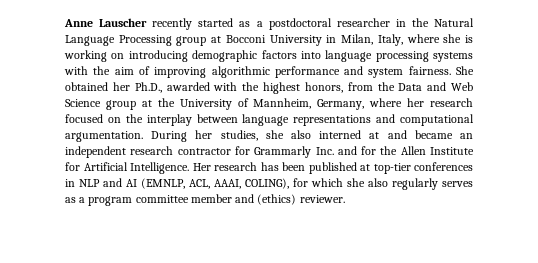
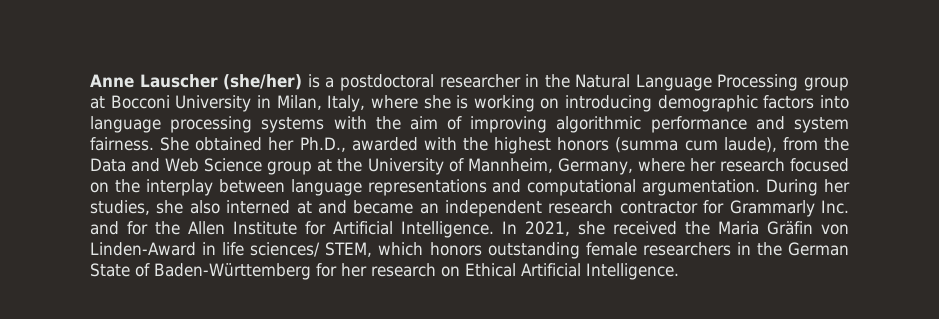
- Anne Lauscher recently started as a postdoctoral researcher in the Natural Language Processing group at Bocconi University in Milan, Italy, where she is working on introducing demographic factors into language processing systems with the aim of improving algorithmic performance and system fairness.
+ Anne Lauscher (she/her) is a postdoctoral researcher in the Natural Language Processing group at Bocconi University in Milan, Italy, where she is working on introducing demographic factors into language processing systems with the aim of improving algorithmic performance and system fairness.
- She obtained her Ph.D., awarded with the highest honors, from the Data and Web Science group at the University of Mannheim, Germany, where her research focused on the interplay between language representations and computational argumentation.
+ She obtained her Ph.D., awarded with the highest honors (summa cum laude), from the Data and Web Science group at the University of Mannheim, Germany, where her research focused on the interplay between language representations and computational argumentation.
- Her research has been published at top-tier conferences in NLP and AI (EMNLP, ACL, AAAI, COLING), for which she also regularly serves as a program committee member and (ethics) reviewer.
+ In 2021, she received the Maria Gräfin von Linden-Award in life sciences/ STEM, which honors outstanding female researchers in the German State of Baden-Württemberg for her research on Ethical Artificial Intelligence.

